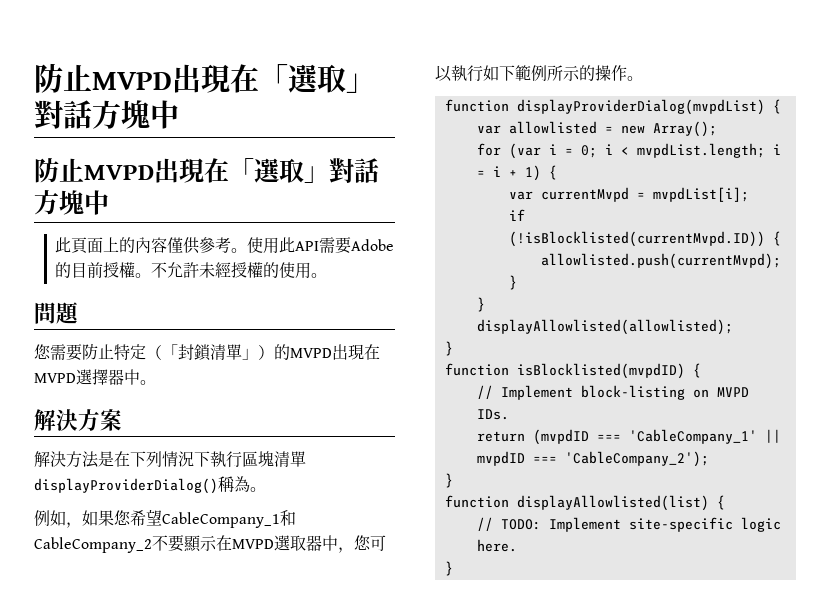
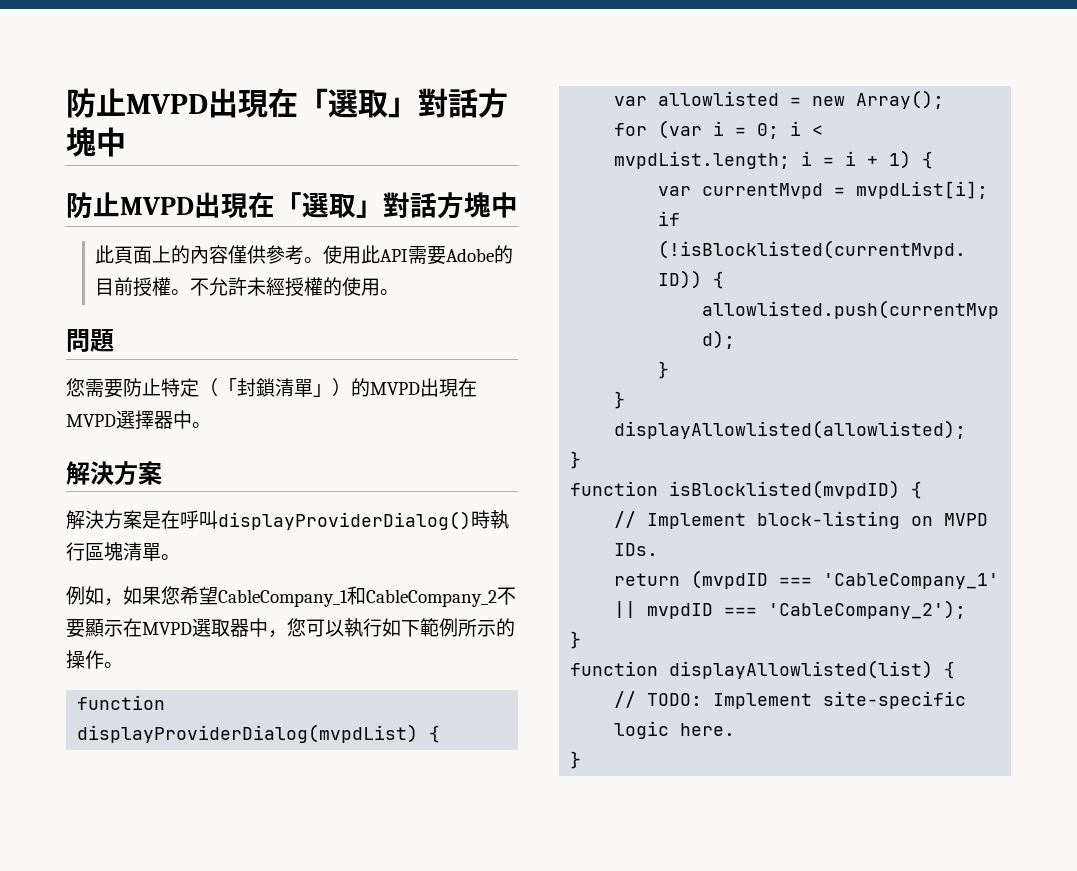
- 解決方法是在下列情況下執行區塊清單displayProviderDialog()稱為。
+ 解決方案是在呼叫displayProviderDialog()時執行區塊清單。

